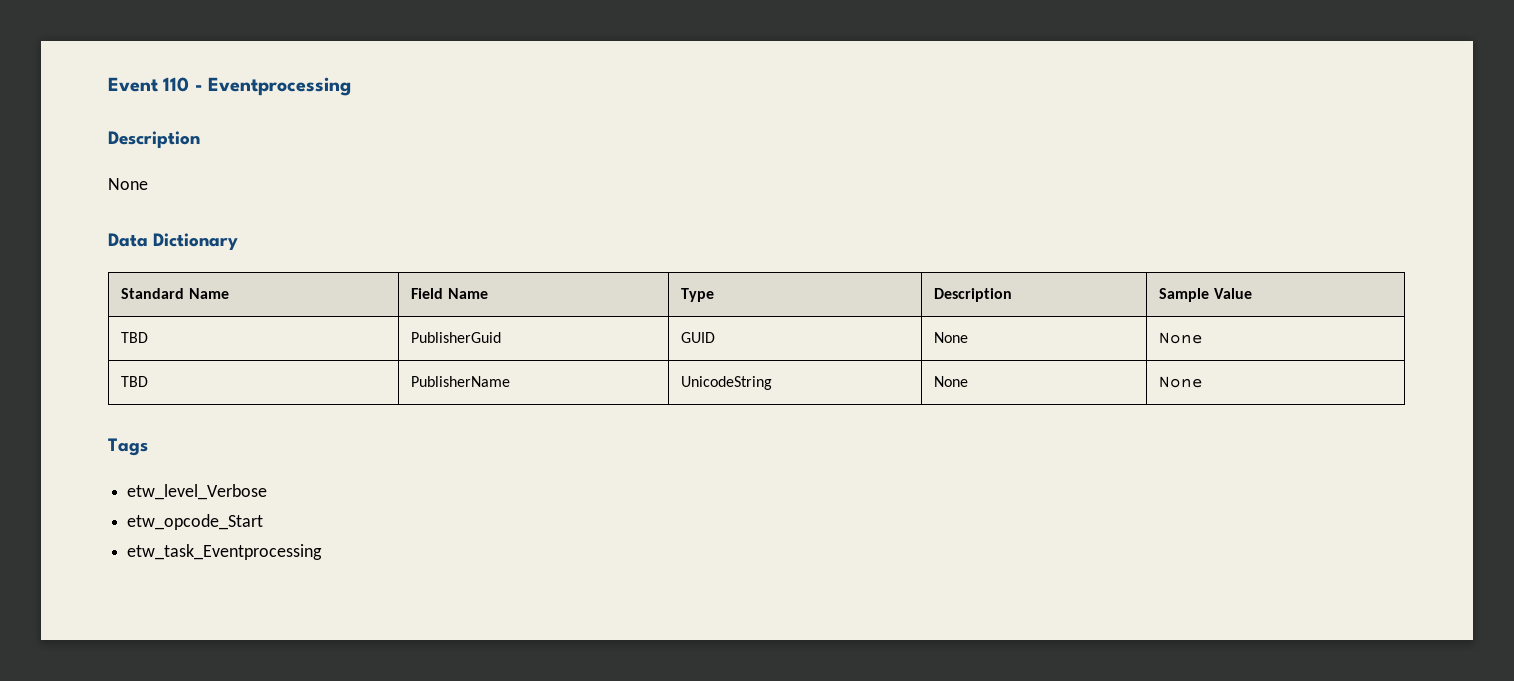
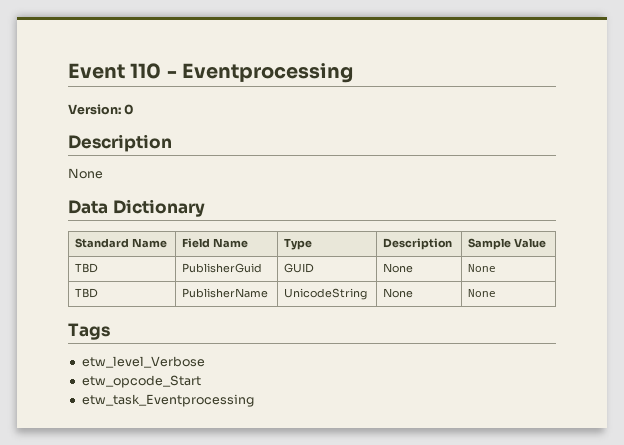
+ Version: 0

